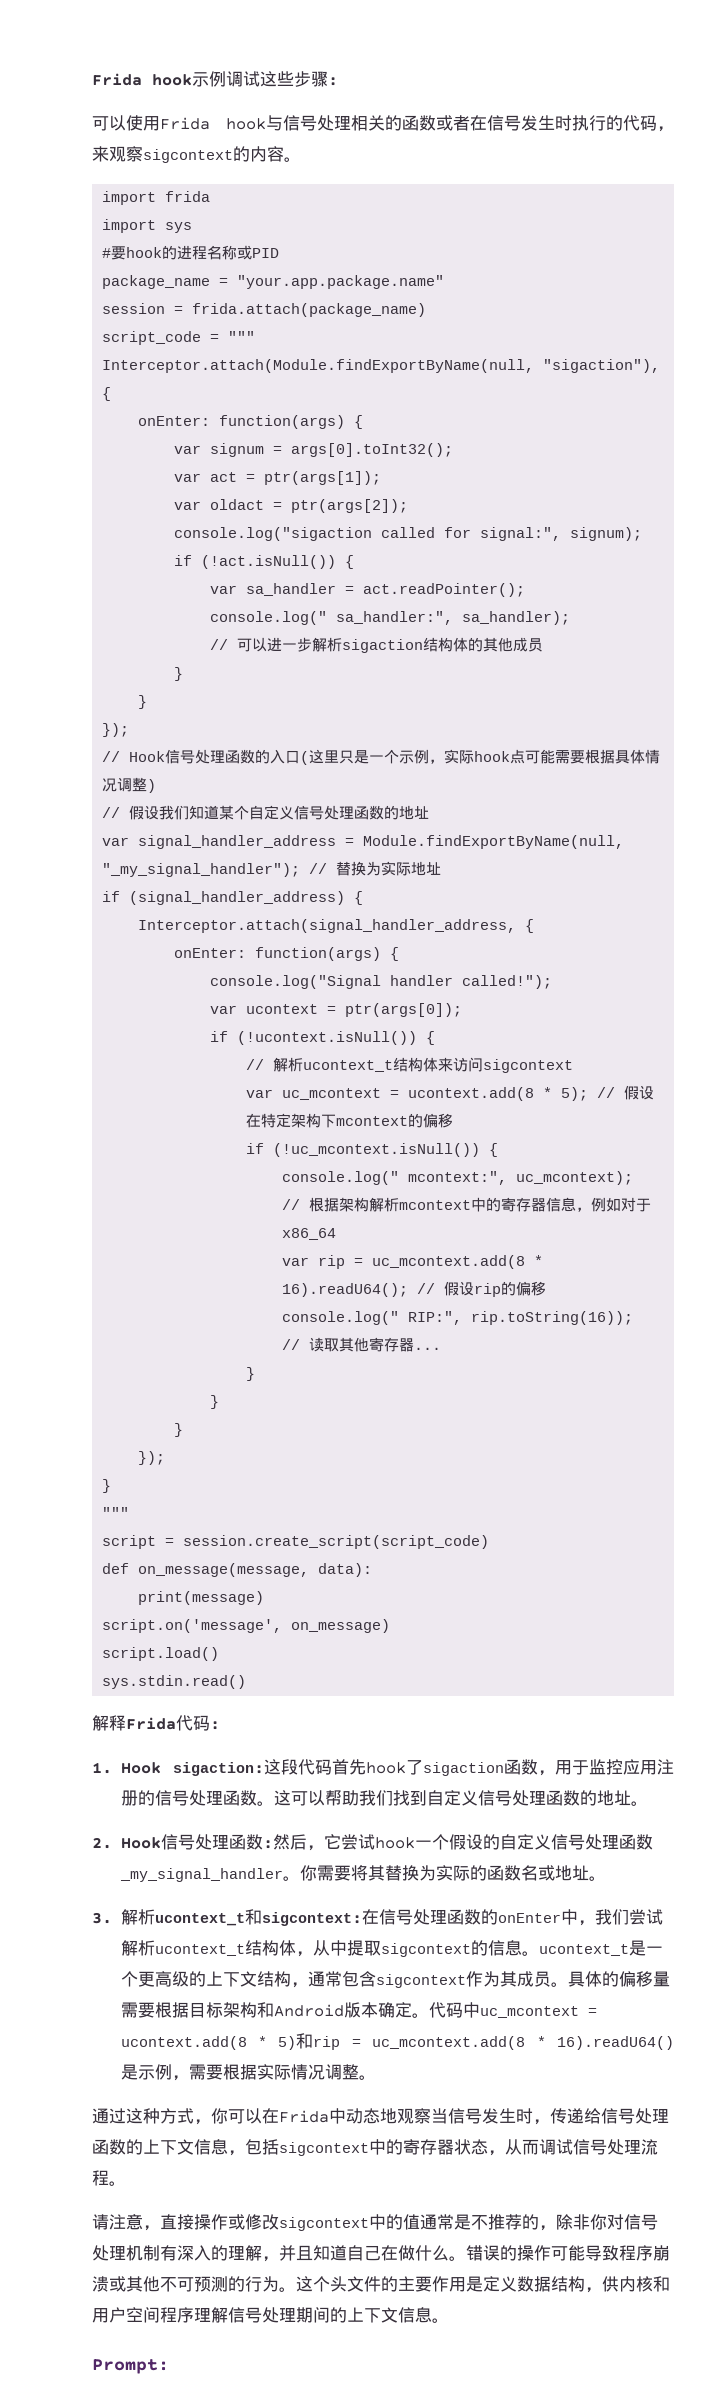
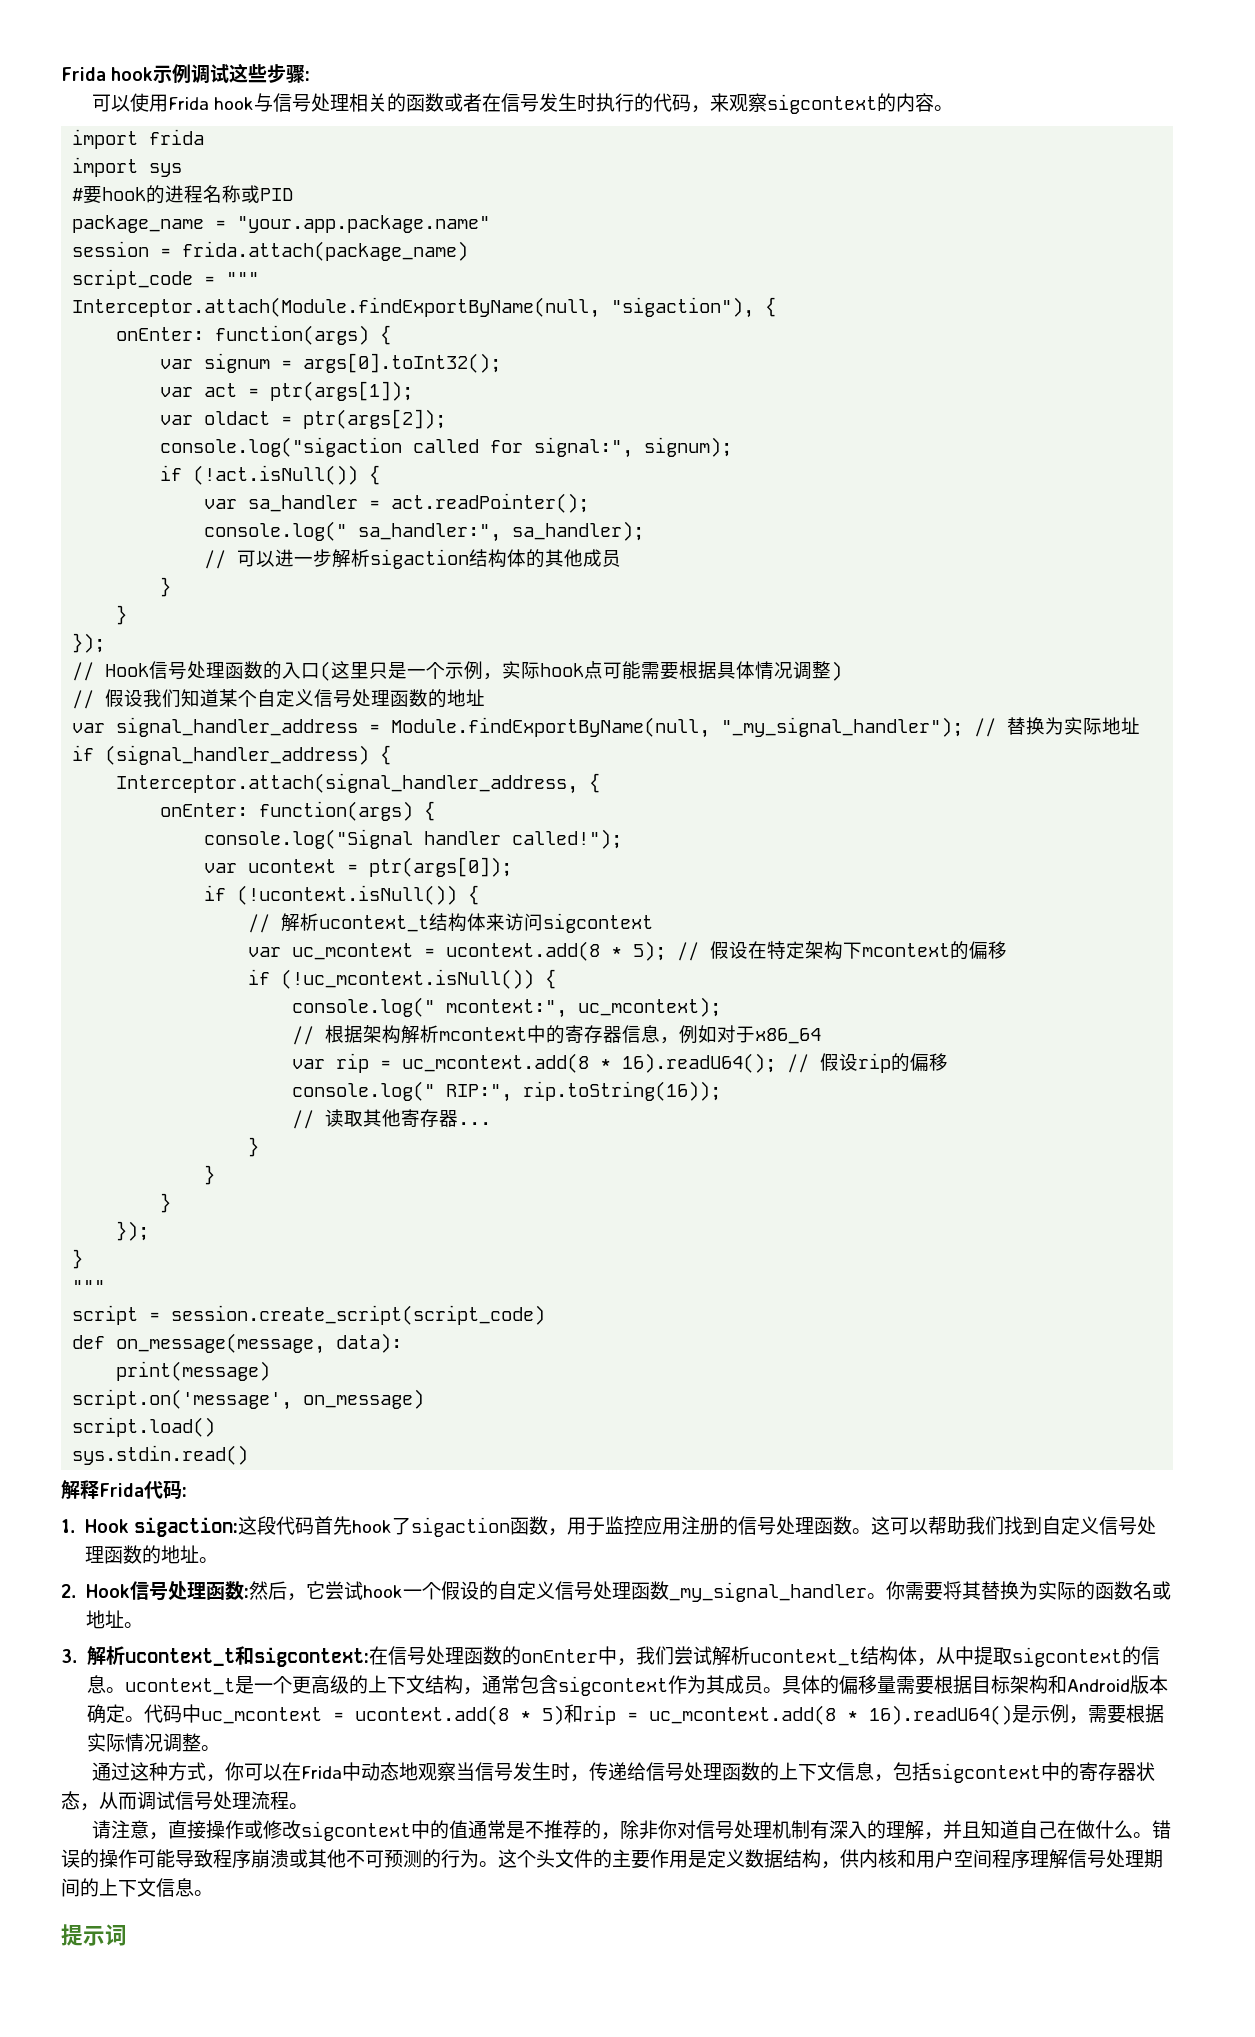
- Prompt:
+ 提示词

